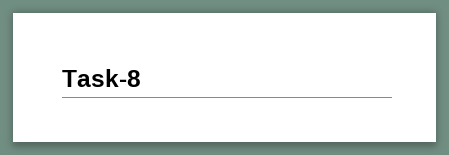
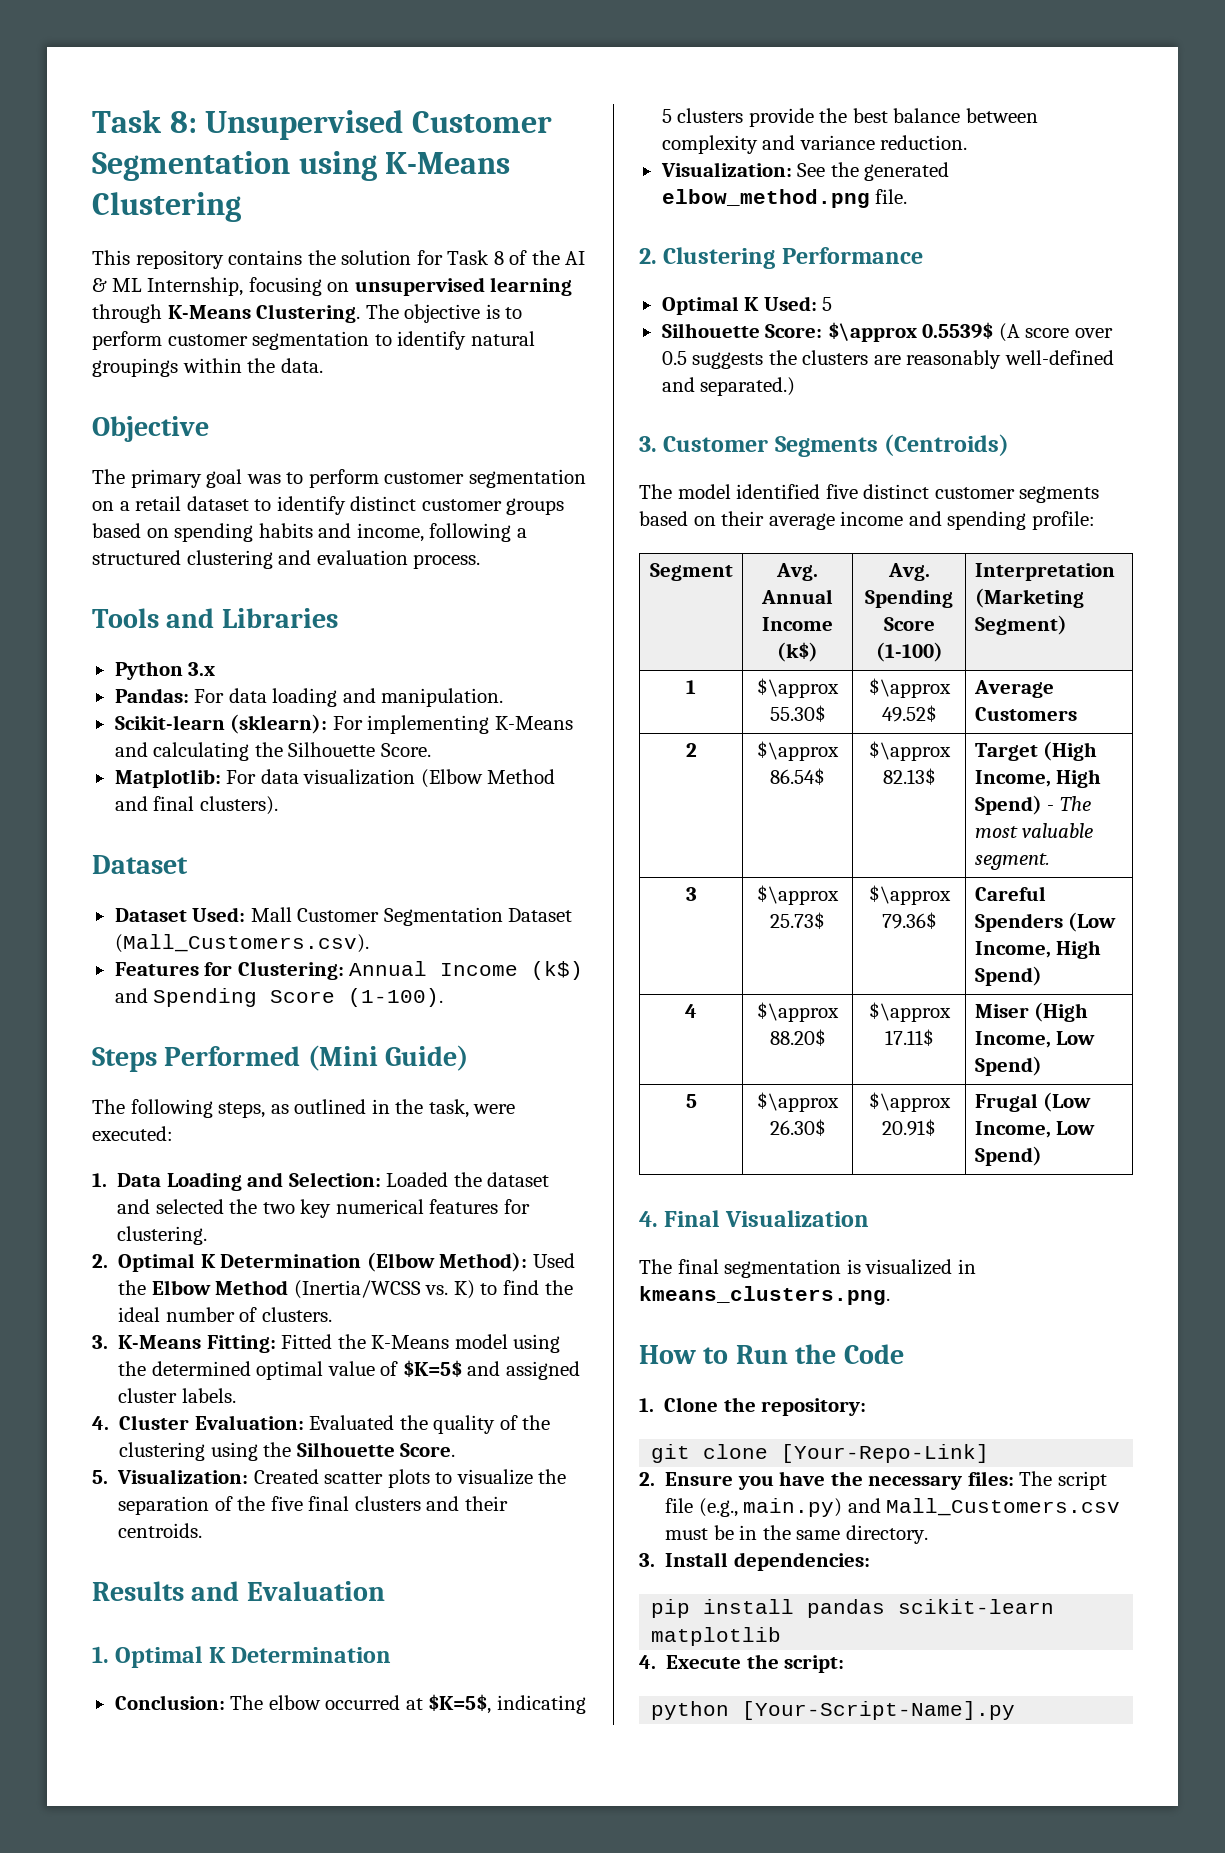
- Task-8
+ Task 8: Unsupervised Customer Segmentation using K-Means Clustering
+ This repository contains the solution for Task 8 of the AI & ML Internship, focusing on unsupervised learning through K-Means Clustering. The objective is to perform customer segmentation to identify natural groupings within the data.
+ Objective
+ The primary goal was to perform customer segmentation on a retail dataset to identify distinct customer groups based on spending habits and income, following a structured clustering and evaluation process.
+ Tools and Libraries
+ Python 3.x
+ Pandas: For data loading and manipulation.
+ Scikit-learn (sklearn): For implementing K-Means and calculating the Silhouette Score.
+ Matplotlib: For data visualization (Elbow Method and final clusters).
+ Dataset
+ Dataset Used: Mall Customer Segmentation Dataset (Mall_Customers.csv).
+ Features for Clustering: Annual Income (k$) and Spending Score (1-100).
+ Steps Performed (Mini Guide)
+ The following steps, as outlined in the task, were executed:
+ 1. Data Loading and Selection: Loaded the dataset and selected the two key numerical features for clustering.
+ 2. Optimal K Determination (Elbow Method): Used the Elbow Method (Inertia/WCSS vs. K) to find the ideal number of clusters.
+ 3. K-Means Fitting: Fitted the K-Means model using the determined optimal value of $K=5$ and assigned cluster labels.
+ 4. Cluster Evaluation: Evaluated the quality of the clustering using the Silhouette Score.
+ 5. Visualization: Created scatter plots to visualize the separation of the five final clusters and their centroids.
+ Results and Evaluation
+ 1. Optimal K Determination
+ Conclusion: The elbow occurred at $K=5$, indicating 5 clusters provide the best balance between complexity and variance reduction.
+ Visualization: See the generated elbow_method.png file.
+ 2. Clustering Performance
+ Optimal K Used: 5
+ Silhouette Score: $\approx 0.5539$ (A score over 0.5 suggests the clusters are reasonably well-defined and separated.)
+ 3. Customer Segments (Centroids)
+ The model identified five distinct customer segments based on their average income and spending profile:
+ Segment | Avg. Annual Income (k$) | Avg. Spending Score (1-100) | Interpretation (Marketing Segment)
+ 1 | $\approx 55.30$ | $\approx 49.52$ | Average Customers
+ 2 | $\approx 86.54$ | $\approx 82.13$ | Target (High Income, High Spend) - The most valuable segment.
+ 3 | $\approx 25.73$ | $\approx 79.36$ | Careful Spenders (Low Income, High Spend)
+ 4 | $\approx 88.20$ | $\approx 17.11$ | Miser (High Income, Low Spend)
+ 5 | $\approx 26.30$ | $\approx 20.91$ | Frugal (Low Income, Low Spend)
+ 4. Final Visualization
+ The final segmentation is visualized in kmeans_clusters.png.
+ How to Run the Code
+ 1. Clone the repository:
+ git clone [Your-Repo-Link]
+ 2. Ensure you have the necessary files: The script file (e.g., main.py) and Mall_Customers.csv must be in the same directory.
+ 3. Install dependencies:
+ pip install pandas scikit-learn matplotlib
+ 4. Execute the script:
+ python [Your-Script-Name].py

